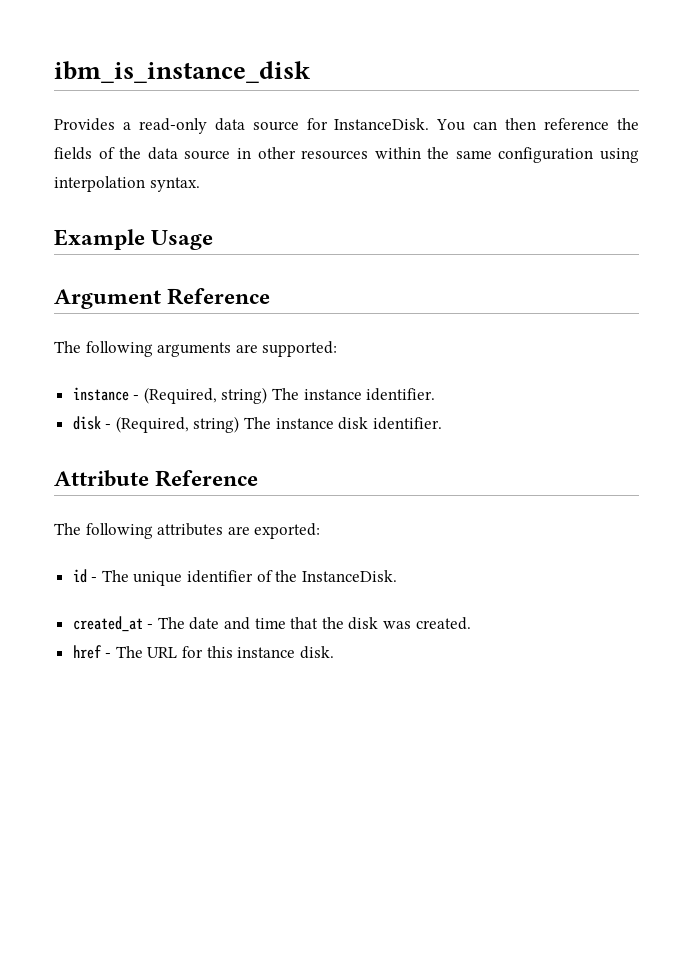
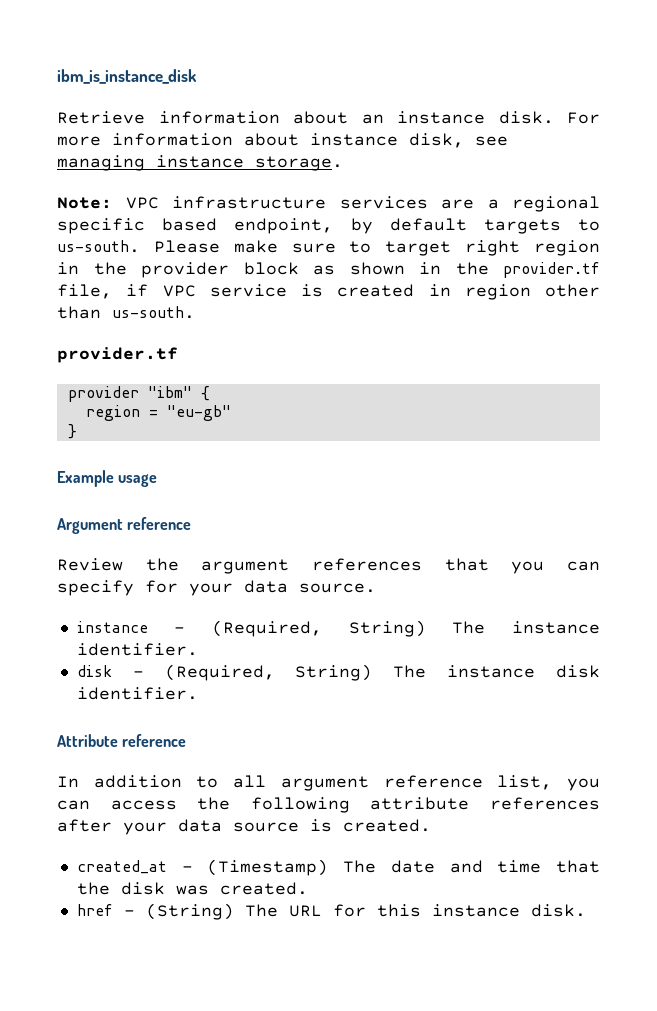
- Provides a read-only data source for InstanceDisk. You can then reference the fields of the data source in other resources within the same configuration using interpolation syntax.
+ Retrieve information about an instance disk. For more information about instance disk, see managing instance storage.
+ Note: VPC infrastructure services are a regional specific based endpoint, by default targets to us-south. Please make sure to target right region in the provider block as shown in the provider.tf file, if VPC service is created in region other than us-south.
+ provider.tf
+ provider "ibm" {
+ region = "eu-gb"
+ }
- Example Usage
+ Example usage
- Argument Reference
- The following arguments are supported:
+ Argument reference
+ Review the argument references that you can specify for your data source.
- instance - (Required, string) The instance identifier.
+ instance - (Required, String) The instance identifier.
- disk - (Required, string) The instance disk identifier.
+ disk - (Required, String) The instance disk identifier.
- Attribute Reference
- The following attributes are exported:
- id - The unique identifier of the InstanceDisk.
+ Attribute reference
+ In addition to all argument reference list, you can access the following attribute references after your data source is created.
- created_at - The date and time that the disk was created.
+ created_at - (Timestamp) The date and time that the disk was created.
- href - The URL for this instance disk.
+ href - (String) The URL for this instance disk.

